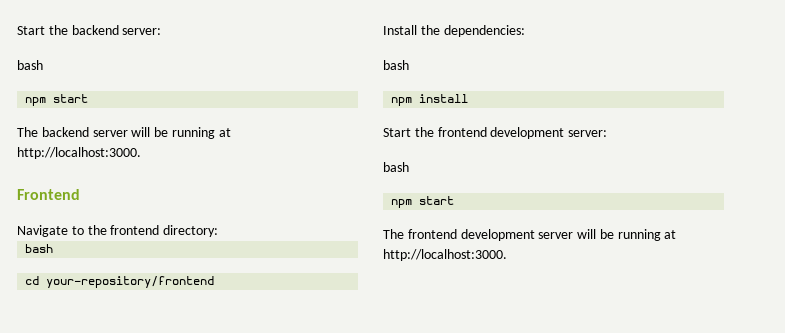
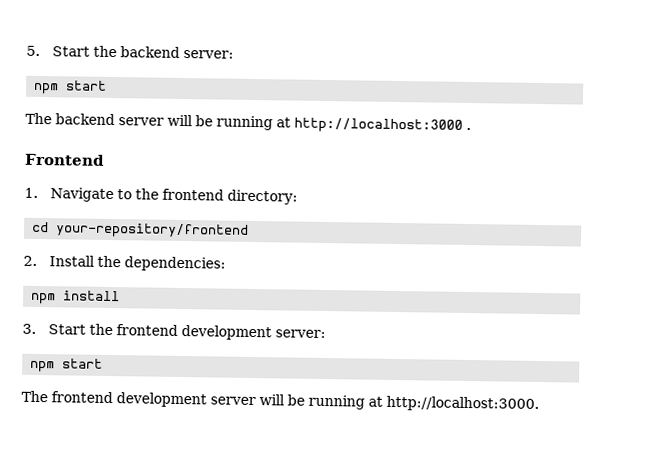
- Start the backend server:
- bash
+ 5. Start the backend server:
- The backend server will be running at http://localhost:3000.
+ The backend server will be running at http://localhost:3000 .
- Navigate to the frontend directory:
- bash
+ 1. Navigate to the frontend directory:
- Install the dependencies:
- bash
+ 2. Install the dependencies:
- Start the frontend development server:
- bash
+ 3. Start the frontend development server:

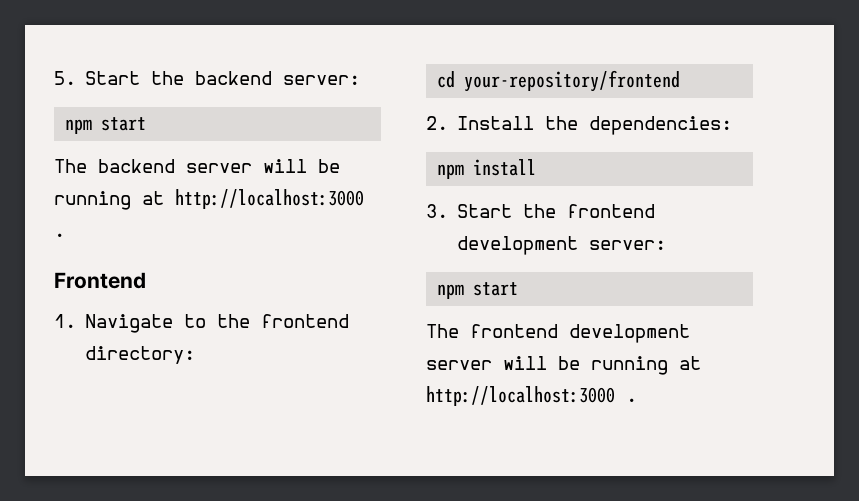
- The frontend development server will be running at http://localhost:3000.
+ The frontend development server will be running at http://localhost:3000 .

